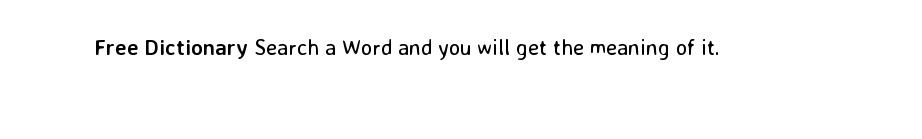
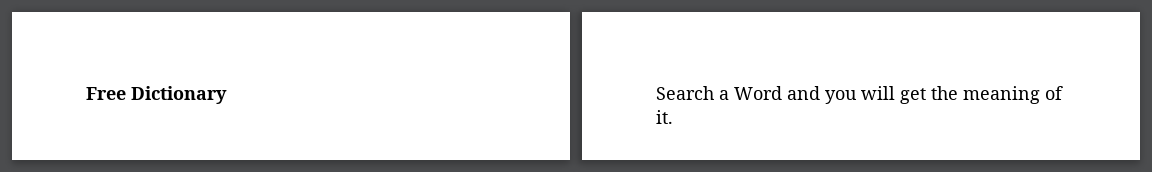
- Free Dictionary Search a Word and you will get the meaning of it.
+ Free Dictionary
+ Search a Word and you will get the meaning of it.

